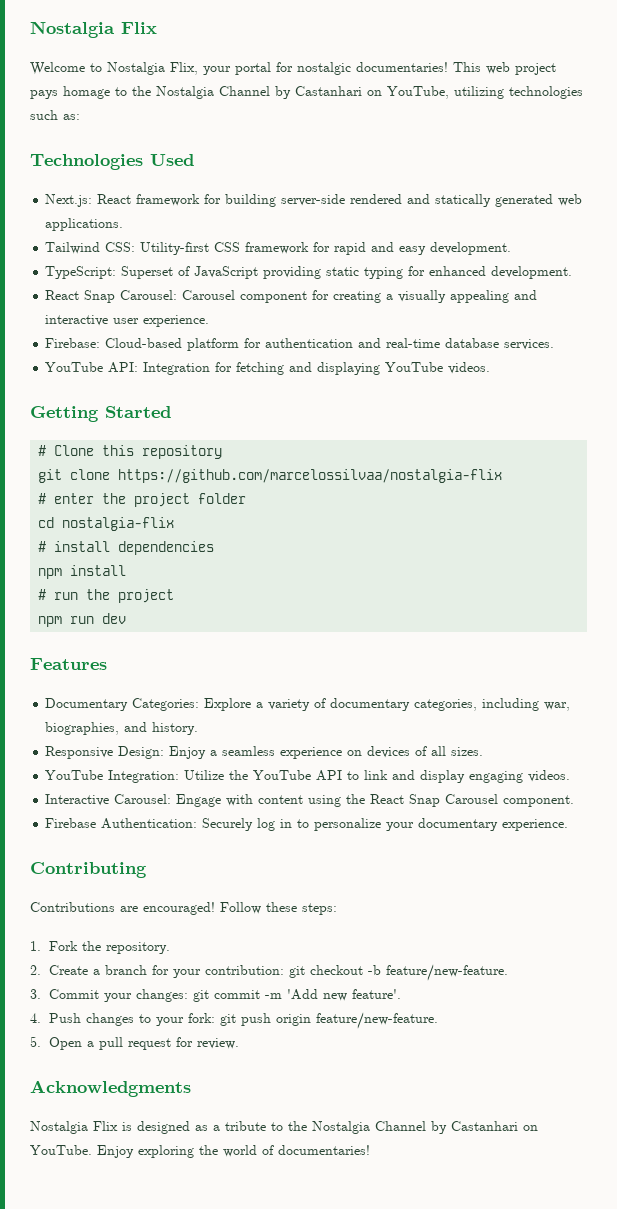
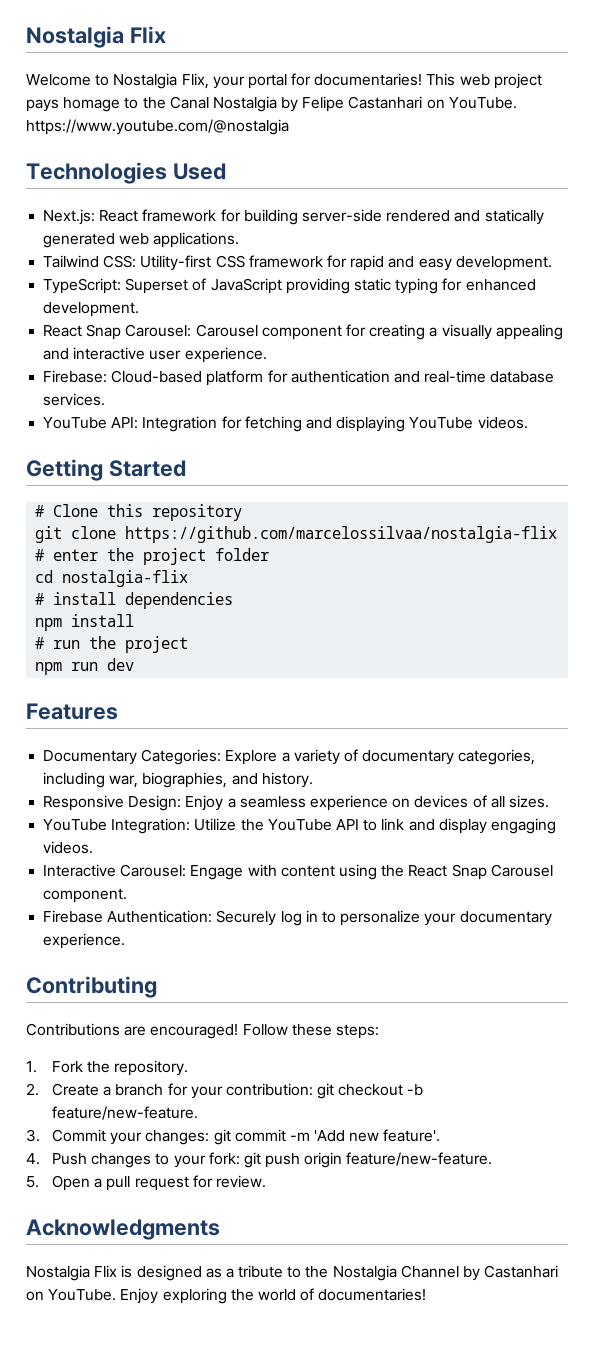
- Welcome to Nostalgia Flix, your portal for nostalgic documentaries!
+ Welcome to Nostalgia Flix, your portal for documentaries!
- This web project pays homage to the Nostalgia Channel by Castanhari on YouTube, utilizing technologies such as:
+ This web project pays homage to the Canal Nostalgia by Felipe Castanhari on YouTube. https://www.youtube.com/@nostalgia

